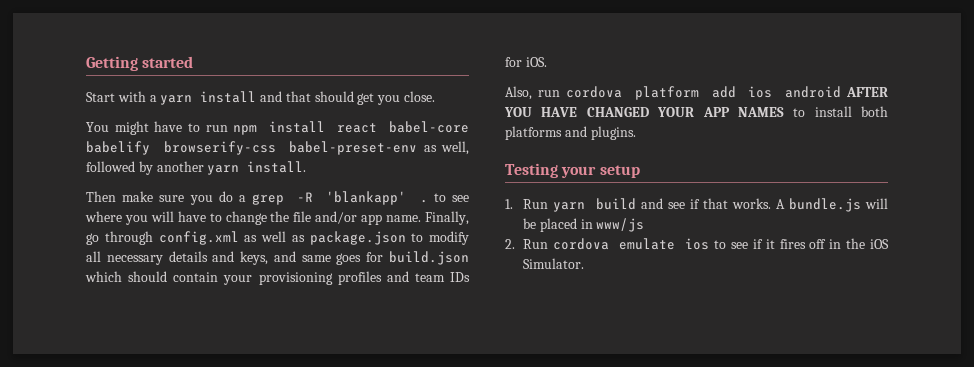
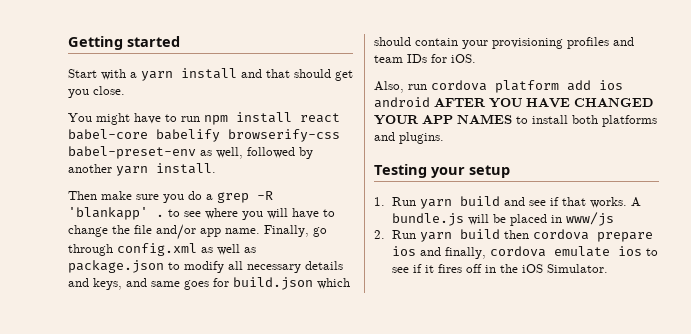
- 2. Run cordova emulate ios to see if it fires off in the iOS Simulator.
+ 2. Run yarn build then cordova prepare ios and finally, cordova emulate ios to see if it fires off in the iOS Simulator.

